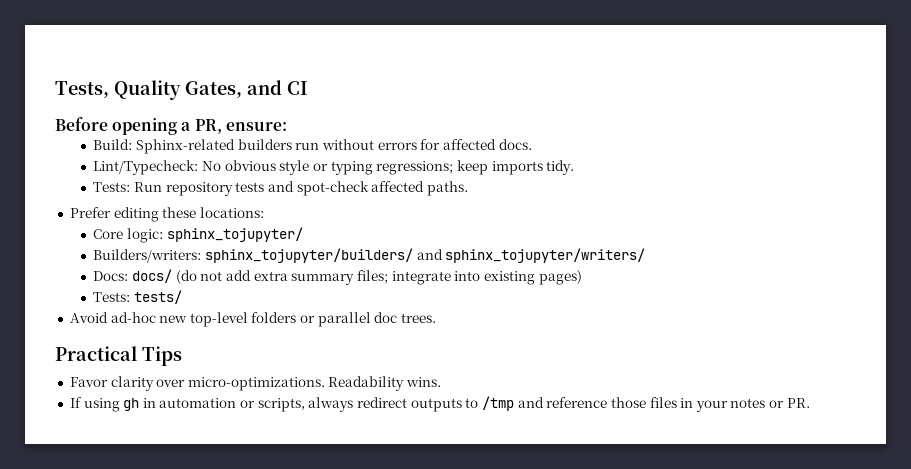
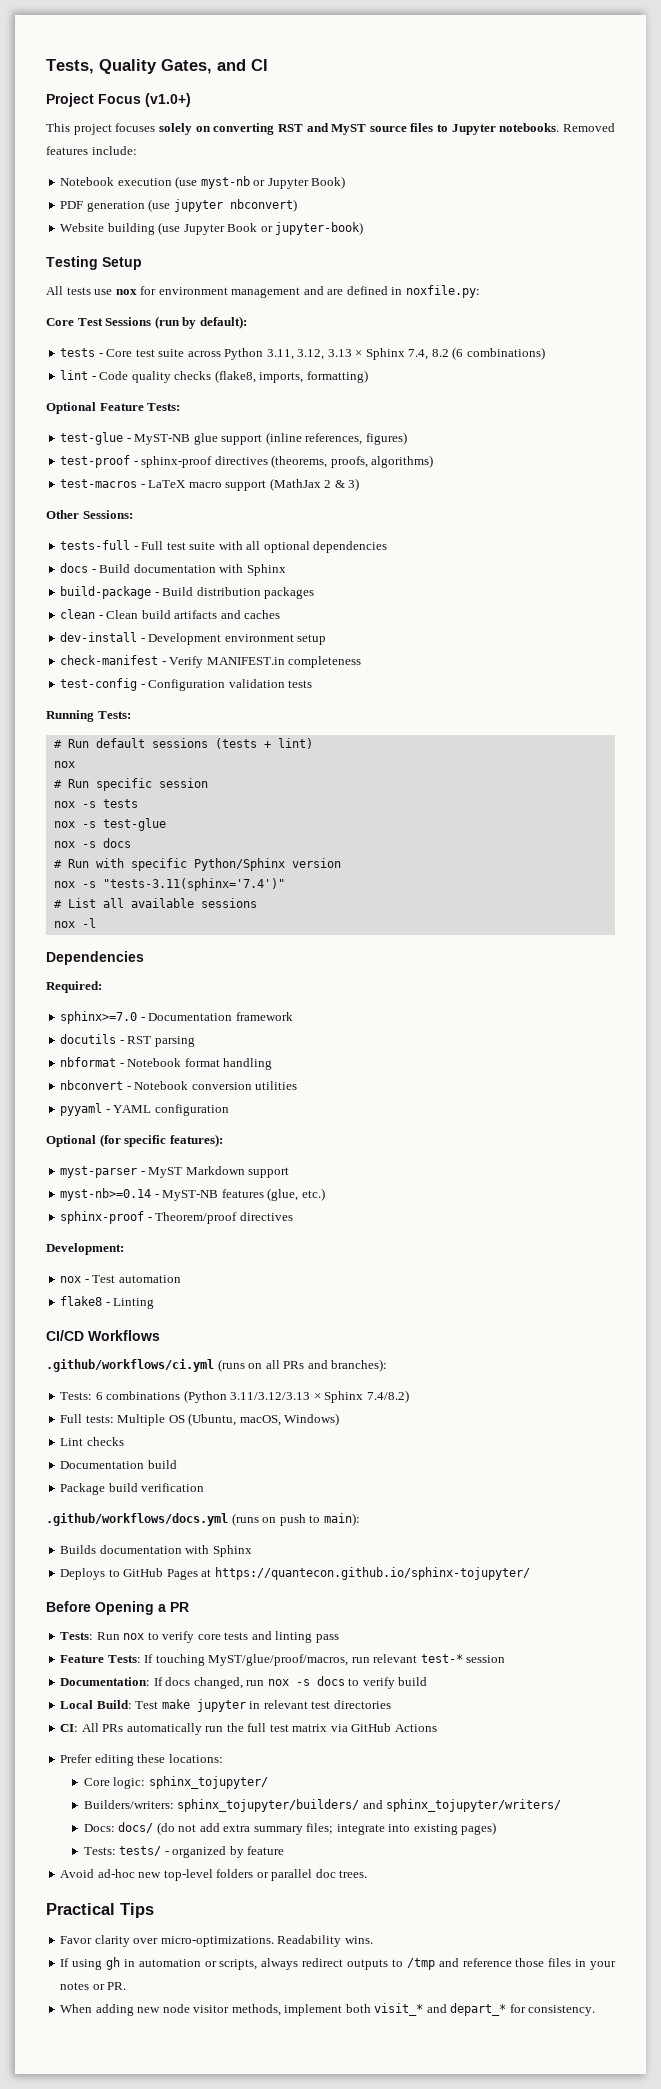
- Before opening a PR, ensure:
- Build: Sphinx-related builders run without errors for affected docs.
- Lint/Typecheck: No obvious style or typing regressions; keep imports tidy.
- Tests: Run repository tests and spot-check affected paths.
+ Project Focus (v1.0+)
+ This project focuses solely on converting RST and MyST source files to Jupyter notebooks. Removed features include:
+ Notebook execution (use myst-nb or Jupyter Book)
+ PDF generation (use jupyter nbconvert)
+ Website building (use Jupyter Book or jupyter-book)
+ Testing Setup
+ All tests use nox for environment management and are defined in noxfile.py:
+ Core Test Sessions (run by default):
+ tests - Core test suite across Python 3.11, 3.12, 3.13 × Sphinx 7.4, 8.2 (6 combinations)
+ lint - Code quality checks (flake8, imports, formatting)
+ Optional Feature Tests:
+ test-glue - MyST-NB glue support (inline references, figures)
+ test-proof - sphinx-proof directives (theorems, proofs, algorithms)
+ test-macros - LaTeX macro support (MathJax 2 & 3)
+ Other Sessions:
+ tests-full - Full test suite with all optional dependencies
+ docs - Build documentation with Sphinx
+ build-package - Build distribution packages
+ clean - Clean build artifacts and caches
+ dev-install - Development environment setup
+ check-manifest - Verify MANIFEST.in completeness
+ test-config - Configuration validation tests
+ Running Tests:
+ # Run default sessions (tests + lint)
+ nox
+ # Run specific session
+ nox -s tests
+ nox -s test-glue
+ nox -s docs
+ # Run with specific Python/Sphinx version
+ nox -s "tests-3.11(sphinx='7.4')"
+ # List all available sessions
+ nox -l
+ Dependencies
+ Required:
+ sphinx>=7.0 - Documentation framework
+ docutils - RST parsing
+ nbformat - Notebook format handling
+ nbconvert - Notebook conversion utilities
+ pyyaml - YAML configuration
+ Optional (for specific features):
+ myst-parser - MyST Markdown support
+ myst-nb>=0.14 - MyST-NB features (glue, etc.)
+ sphinx-proof - Theorem/proof directives
+ Development:
+ nox - Test automation
+ flake8 - Linting
+ CI/CD Workflows
+ .github/workflows/ci.yml (runs on all PRs and branches):
+ Tests: 6 combinations (Python 3.11/3.12/3.13 × Sphinx 7.4/8.2)
+ Full tests: Multiple OS (Ubuntu, macOS, Windows)
+ Lint checks
+ Documentation build
+ Package build verification
+ .github/workflows/docs.yml (runs on push to main):
+ Builds documentation with Sphinx
+ Deploys to GitHub Pages at https://quantecon.github.io/sphinx-tojupyter/
+ Before Opening a PR
+ Tests: Run nox to verify core tests and linting pass
+ Feature Tests: If touching MyST/glue/proof/macros, run relevant test-* session
+ Documentation: If docs changed, run nox -s docs to verify build
+ Local Build: Test make jupyter in relevant test directories
+ CI: All PRs automatically run the full test matrix via GitHub Actions
- Tests: tests/
+ Tests: tests/ - organized by feature
+ When adding new node visitor methods, implement both visit_* and depart_* for consistency.

